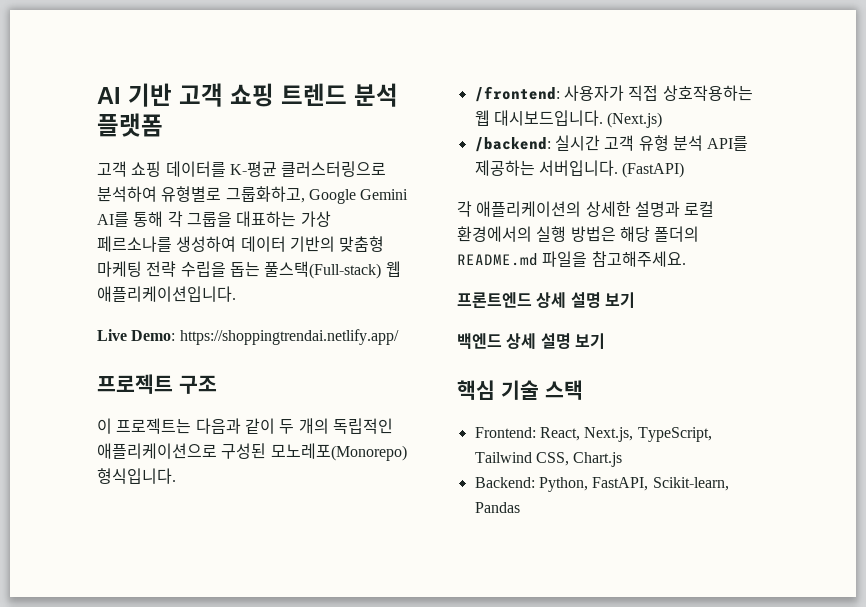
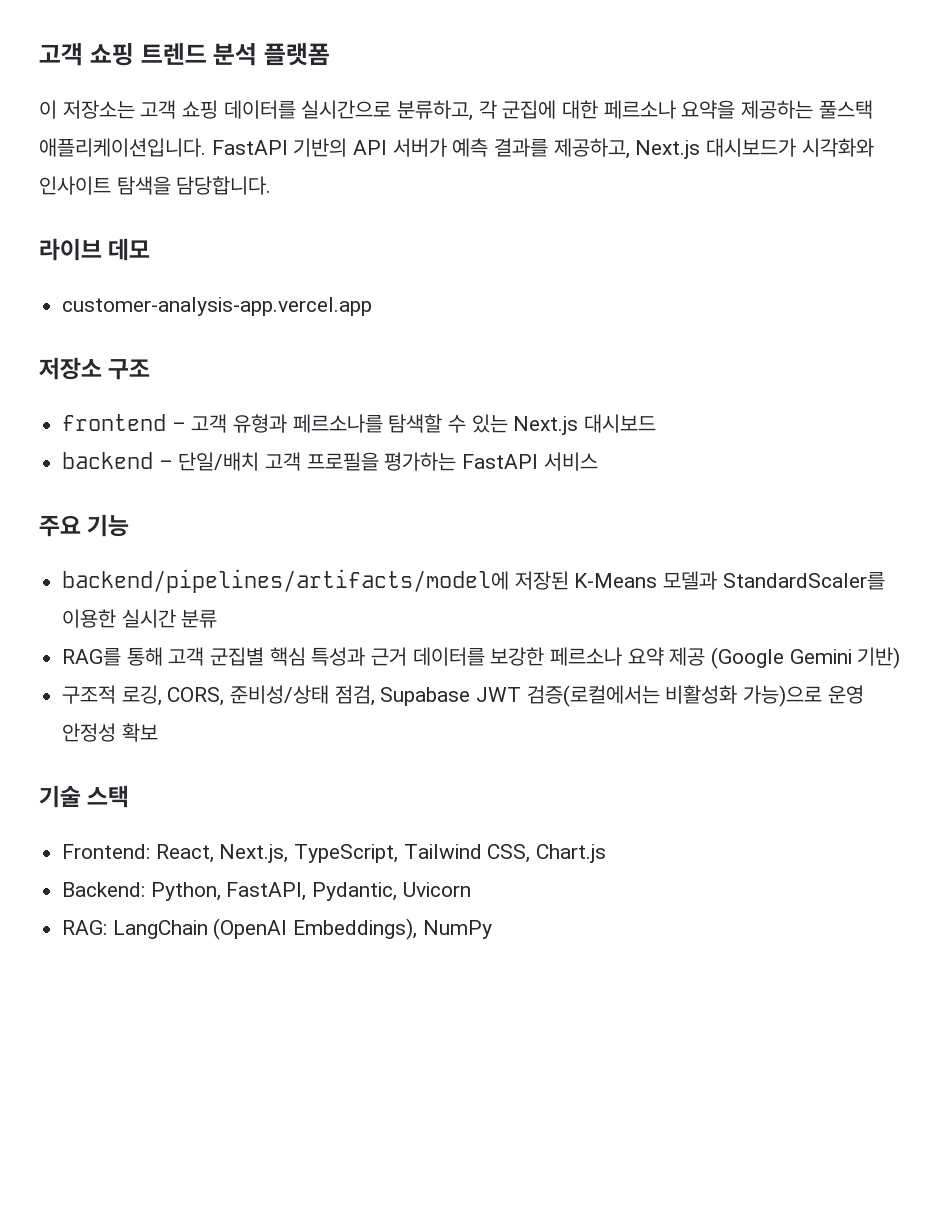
- AI 기반 고객 쇼핑 트렌드 분석 플랫폼
+ 고객 쇼핑 트렌드 분석 플랫폼
- 고객 쇼핑 데이터를 K-평균 클러스터링으로 분석하여 유형별로 그룹화하고, Google Gemini AI를 통해 각 그룹을 대표하는 가상 페르소나를 생성하여 데이터 기반의 맞춤형 마케팅 전략 수립을 돕는 풀스택(Full-stack) 웹 애플리케이션입니다.
- Live Demo: https://shoppingtrendai.netlify.app/
- 프로젝트 구조
- 이 프로젝트는 다음과 같이 두 개의 독립적인 애플리케이션으로 구성된 모노레포(Monorepo) 형식입니다.
- /frontend: 사용자가 직접 상호작용하는 웹 대시보드입니다. (Next.js)
- /backend: 실시간 고객 유형 분석 API를 제공하는 서버입니다. (FastAPI)
- 각 애플리케이션의 상세한 설명과 로컬 환경에서의 실행 방법은 해당 폴더의 README.md 파일을 참고해주세요.
- 프론트엔드 상세 설명 보기
- 백엔드 상세 설명 보기
- 핵심 기술 스택
+ 이 저장소는 고객 쇼핑 데이터를 실시간으로 분류하고, 각 군집에 대한 페르소나 요약을 제공하는 풀스택 애플리케이션입니다. FastAPI 기반의 API 서버가 예측 결과를 제공하고, Next.js 대시보드가 시각화와 인사이트 탐색을 담당합니다.
+ 라이브 데모
+ customer-analysis-app.vercel.app
+ 저장소 구조
+ frontend – 고객 유형과 페르소나를 탐색할 수 있는 Next.js 대시보드
+ backend – 단일/배치 고객 프로필을 평가하는 FastAPI 서비스
+ 주요 기능
+ backend/pipelines/artifacts/model에 저장된 K-Means 모델과 StandardScaler를 이용한 실시간 분류
+ RAG를 통해 고객 군집별 핵심 특성과 근거 데이터를 보강한 페르소나 요약 제공 (Google Gemini 기반)
+ 구조적 로깅, CORS, 준비성/상태 점검, Supabase JWT 검증(로컬에서는 비활성화 가능)으로 운영 안정성 확보
+ 기술 스택
- Backend: Python, FastAPI, Scikit-learn, Pandas
+ Backend: Python, FastAPI, Pydantic, Uvicorn
+ RAG: LangChain (OpenAI Embeddings), NumPy

